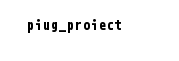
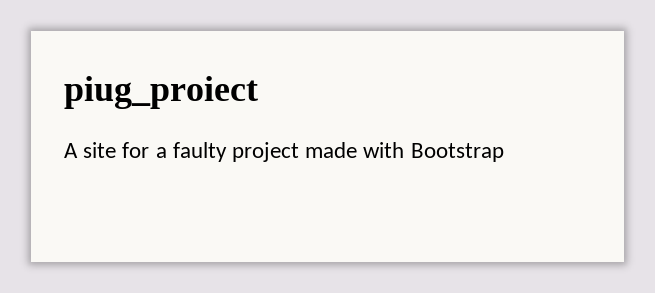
+ A site for a faulty project made with Bootstrap

